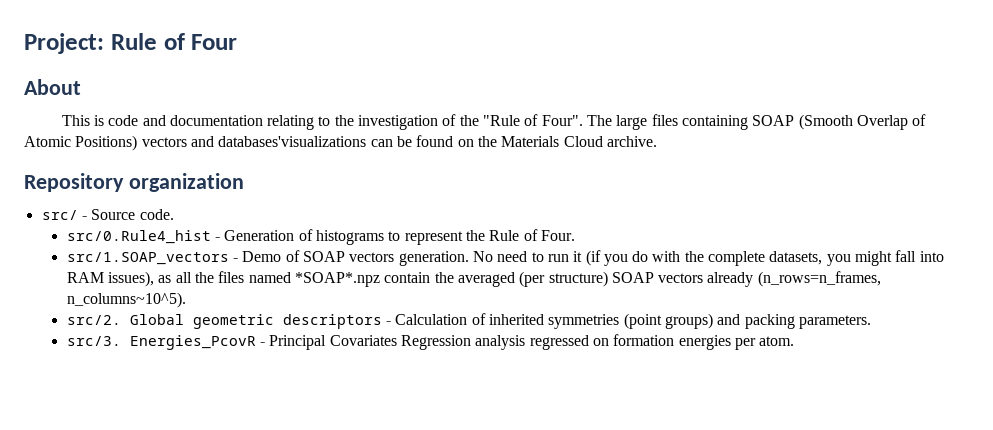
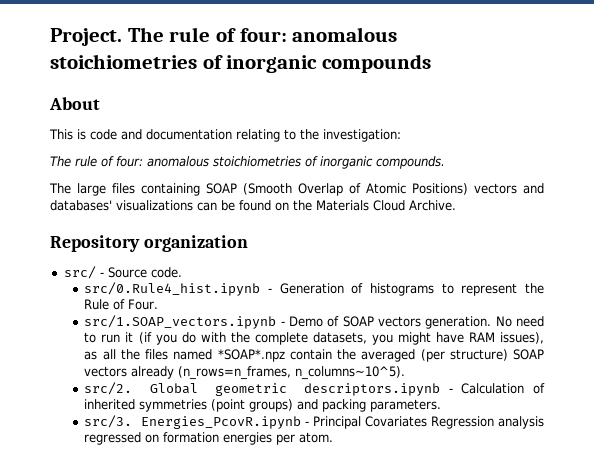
- Project: Rule of Four
+ Project. The rule of four: anomalous stoichiometries of inorganic compounds
- This is code and documentation relating to the investigation of the "Rule of Four". The large files containing SOAP (Smooth Overlap of Atomic Positions) vectors and databases'visualizations can be found on the Materials Cloud archive.
+ This is code and documentation relating to the investigation:
+ The rule of four: anomalous stoichiometries of inorganic compounds.
+ The large files containing SOAP (Smooth Overlap of Atomic Positions) vectors and databases' visualizations can be found on the Materials Cloud Archive.
- src/0.Rule4_hist - Generation of histograms to represent the Rule of Four.
+ src/0.Rule4_hist.ipynb - Generation of histograms to represent the Rule of Four.
- src/1.SOAP_vectors - Demo of SOAP vectors generation.
+ src/1.SOAP_vectors.ipynb - Demo of SOAP vectors generation.
- No need to run it (if you do with the complete datasets, you might fall into RAM issues), as all the files named *SOAP*.npz contain the averaged (per structure) SOAP vectors already (n_rows=n_frames, n_columns~10^5).
+ No need to run it (if you do with the complete datasets, you might have RAM issues), as all the files named *SOAP*.npz contain the averaged (per structure) SOAP vectors already (n_rows=n_frames, n_columns~10^5).
- Global geometric descriptors - Calculation of inherited symmetries (point groups) and packing parameters.
+ Global geometric descriptors.ipynb - Calculation of inherited symmetries (point groups) and packing parameters.
- Energies_PcovR - Principal Covariates Regression analysis regressed on formation energies per atom.
+ Energies_PcovR.ipynb - Principal Covariates Regression analysis regressed on formation energies per atom.

